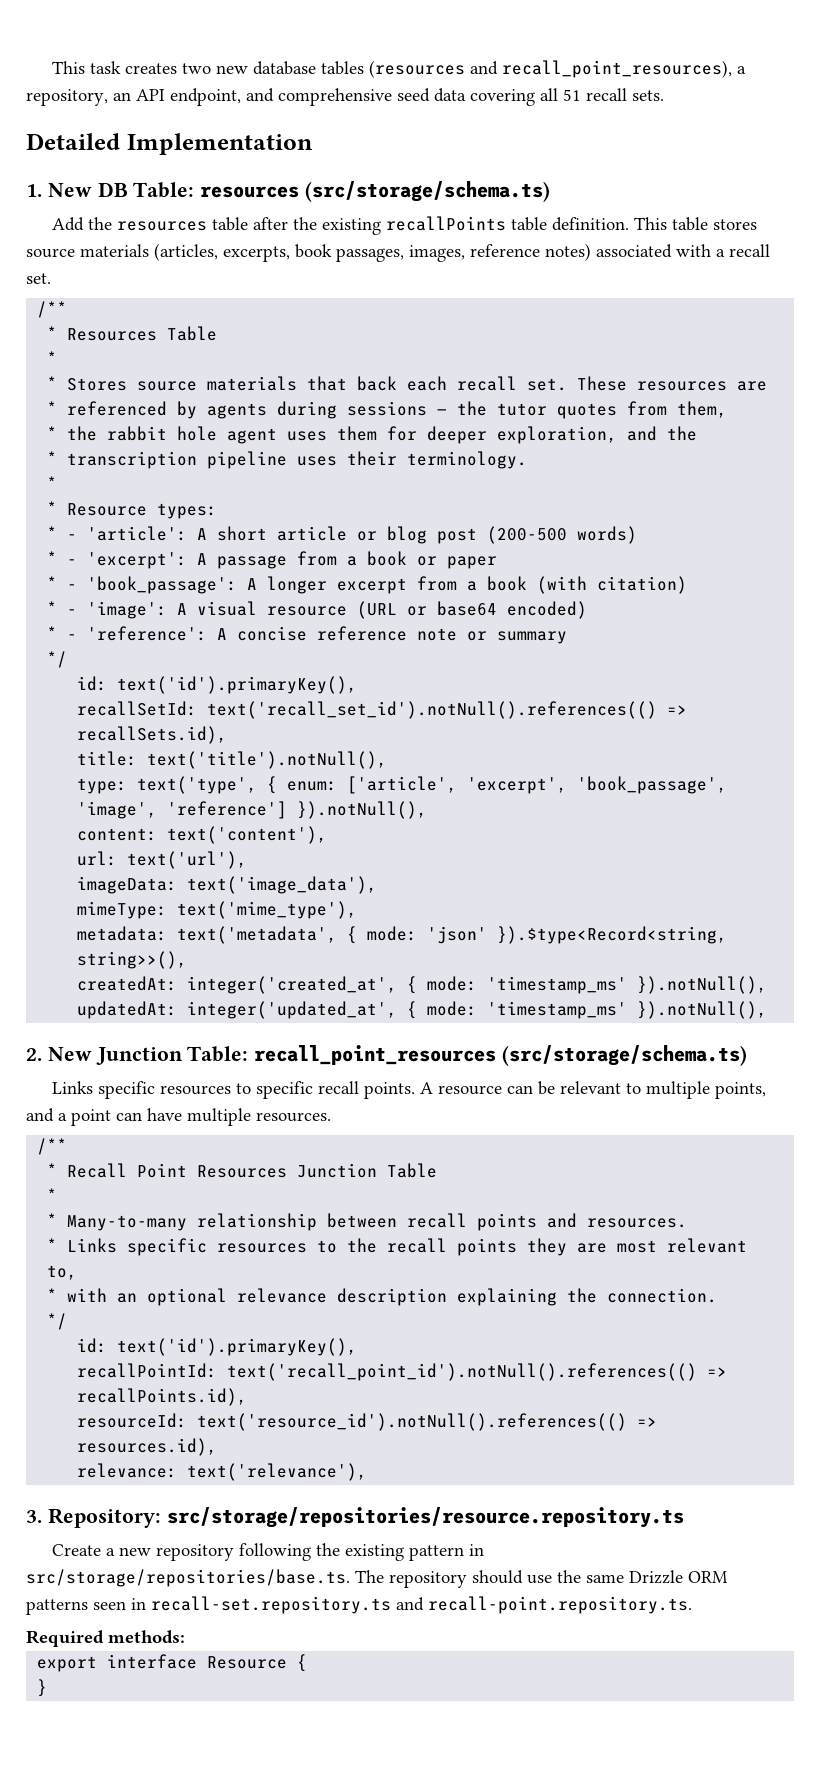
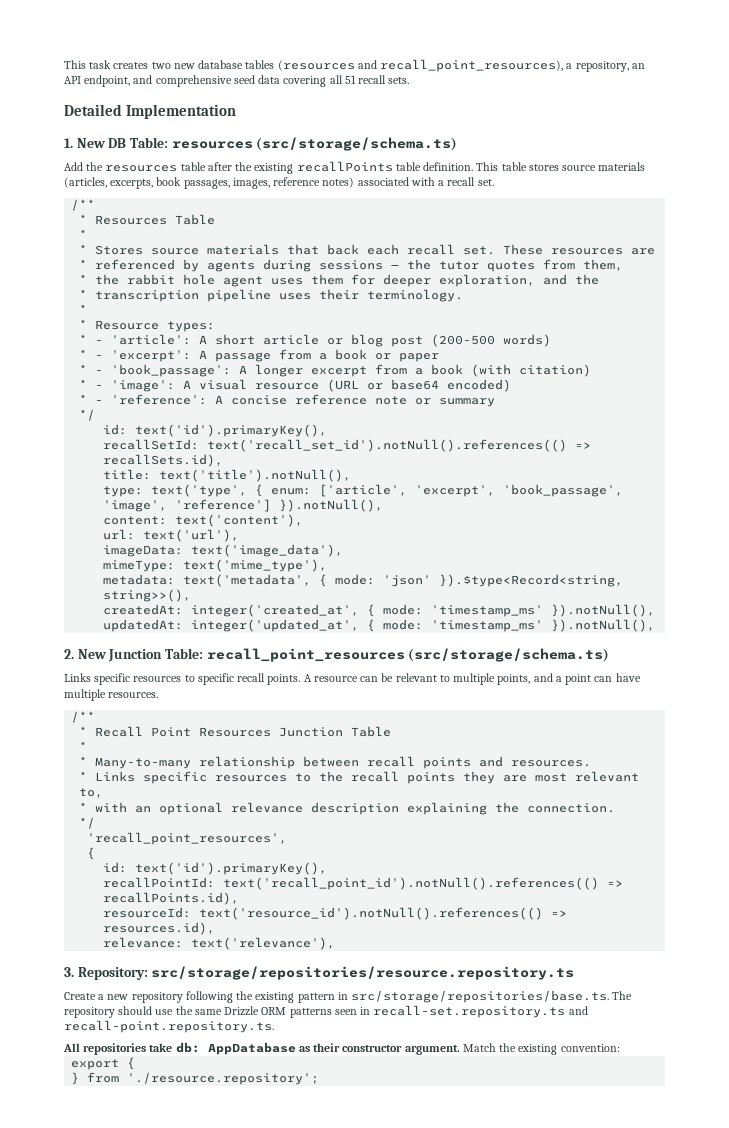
+ 'recall_point_resources',
+ {
- Required methods:
+ All repositories take db: AppDatabase as their constructor argument. Match the existing convention:
- export interface Resource {
+ export {
- }
+ } from './resource.repository';

